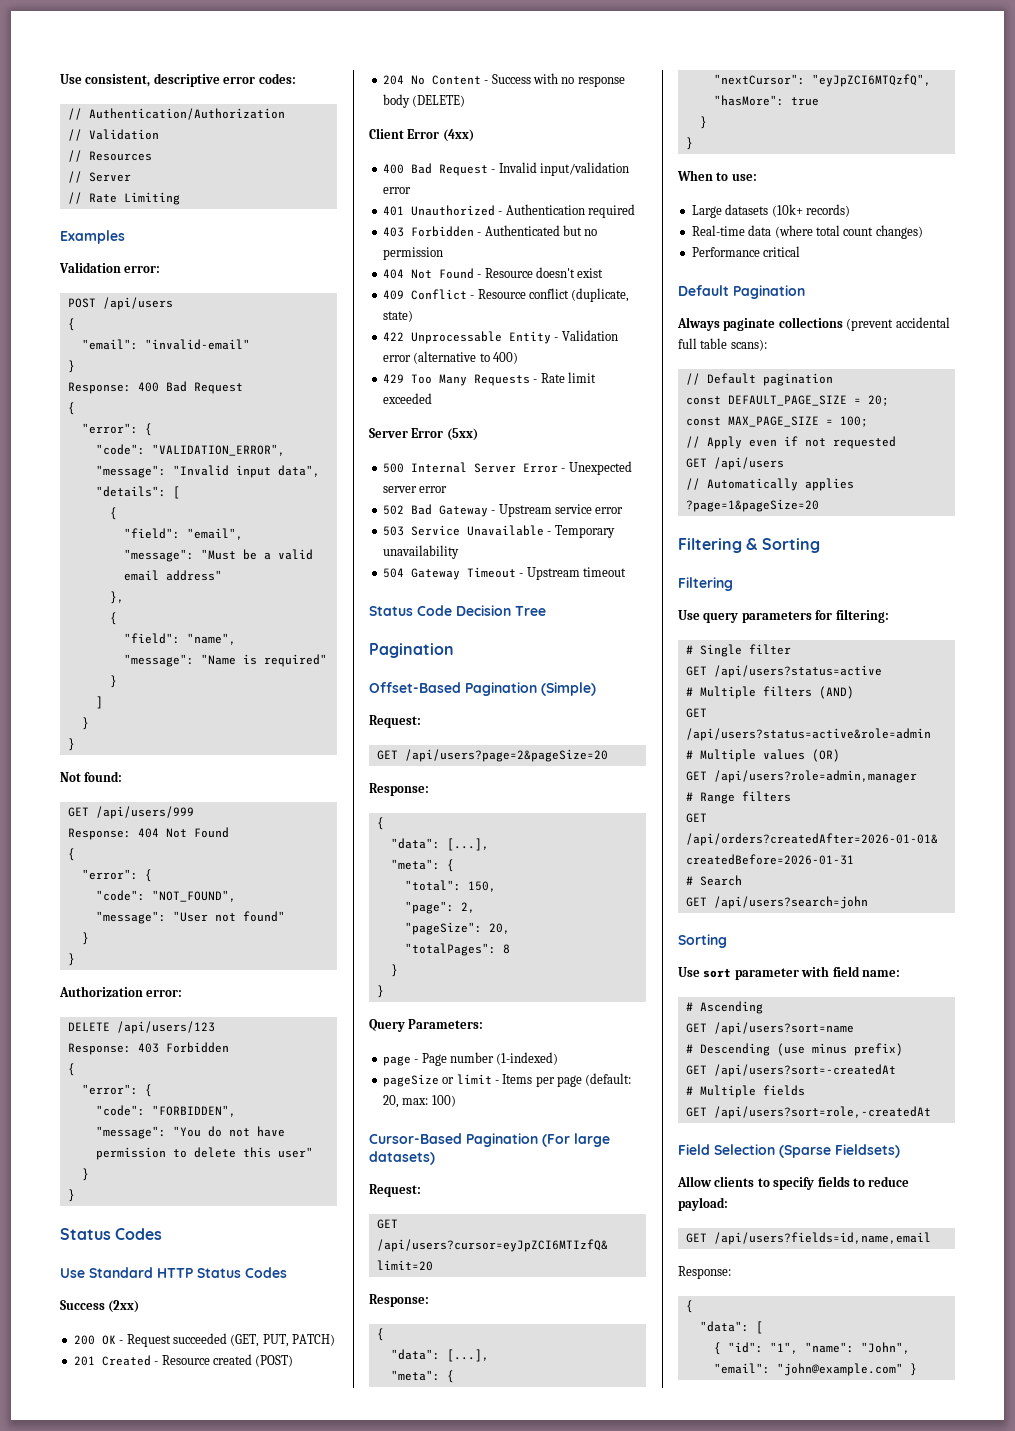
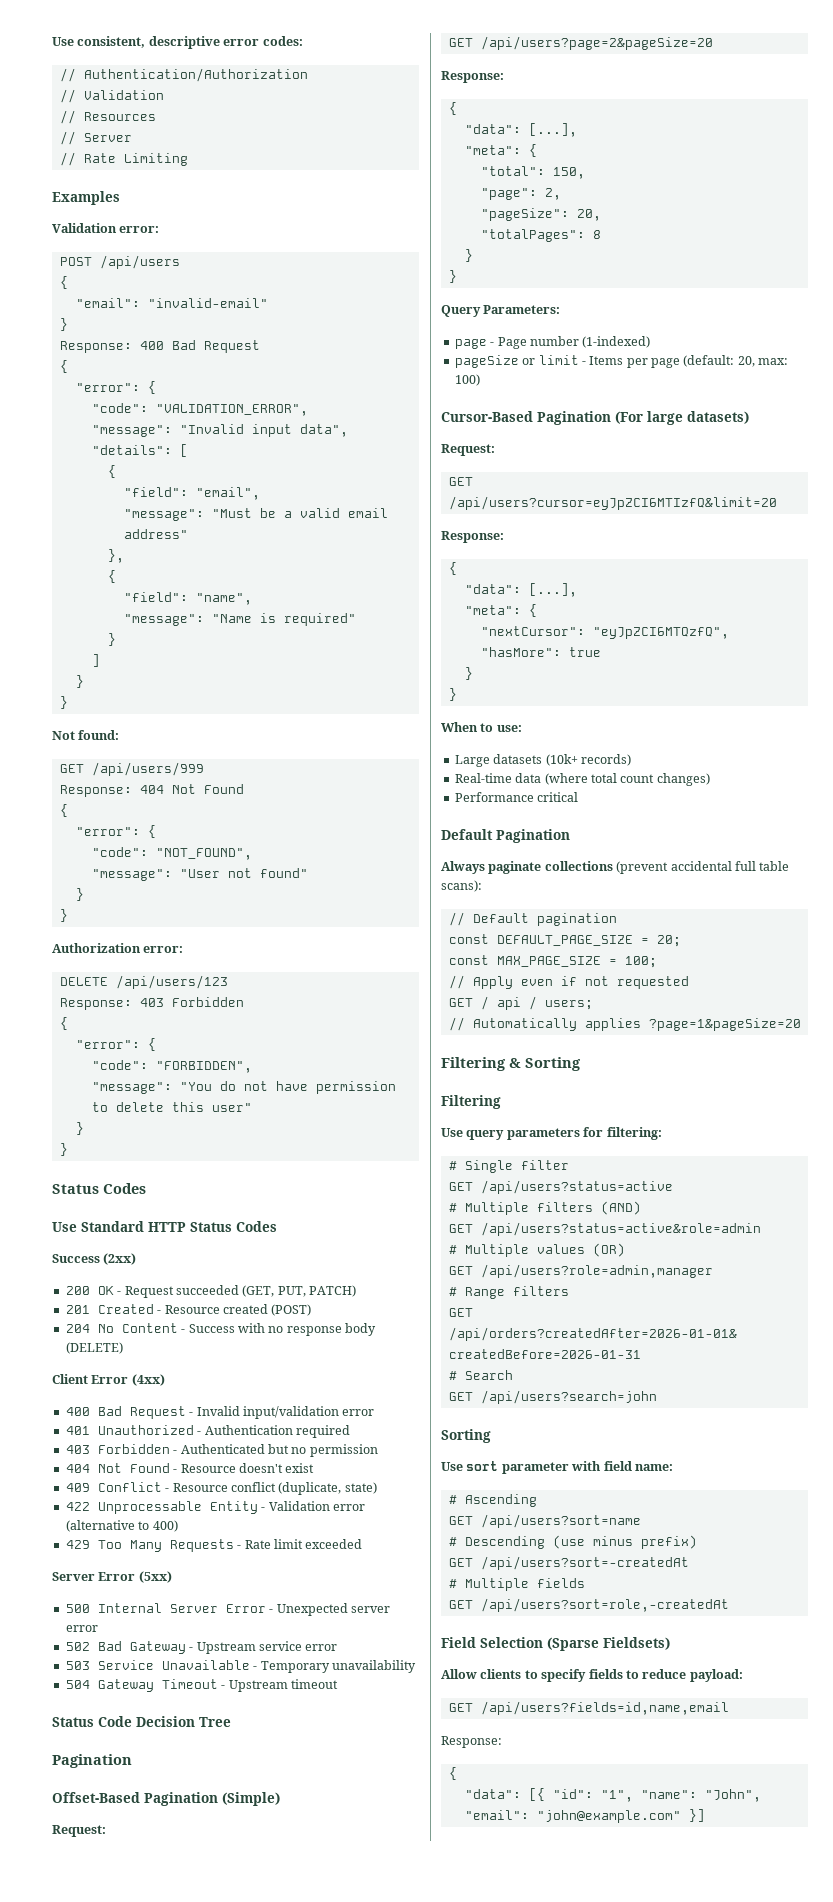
- GET /api/users
+ GET / api / users;
- "data": [
- { "id": "1", "name": "John", "email": "john@example.com" }
+ "data": [{ "id": "1", "name": "John", "email": "john@example.com" }]

